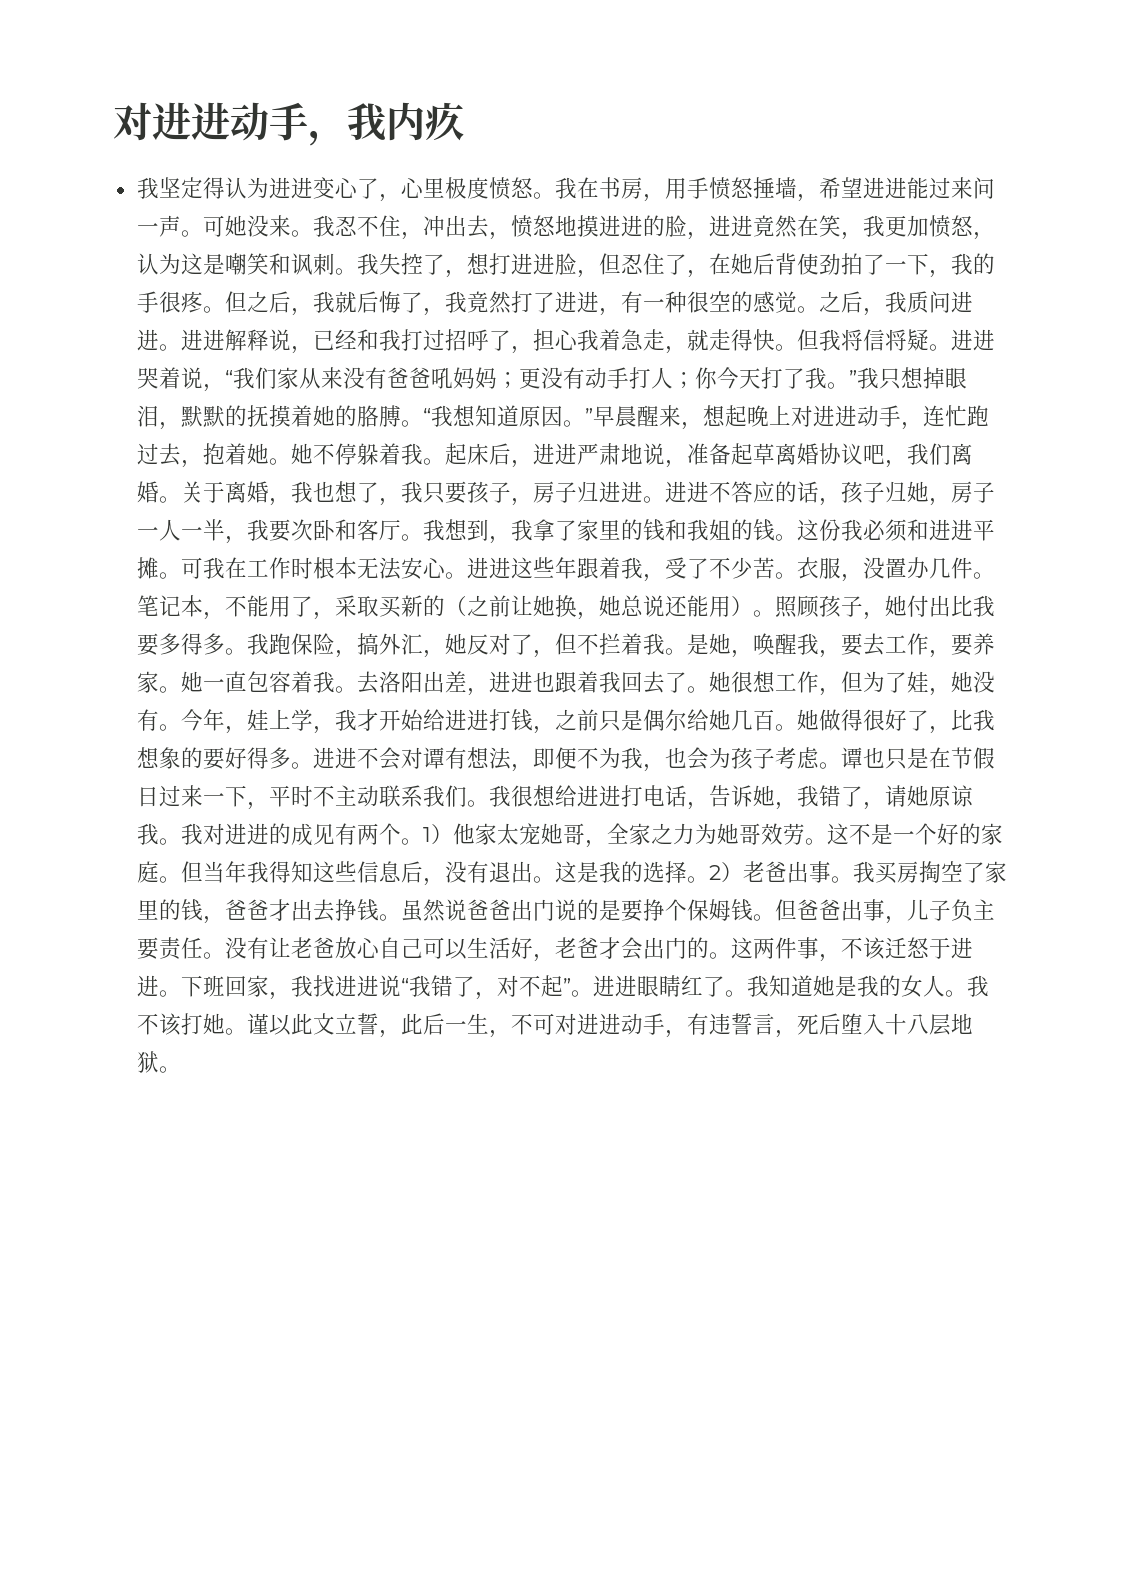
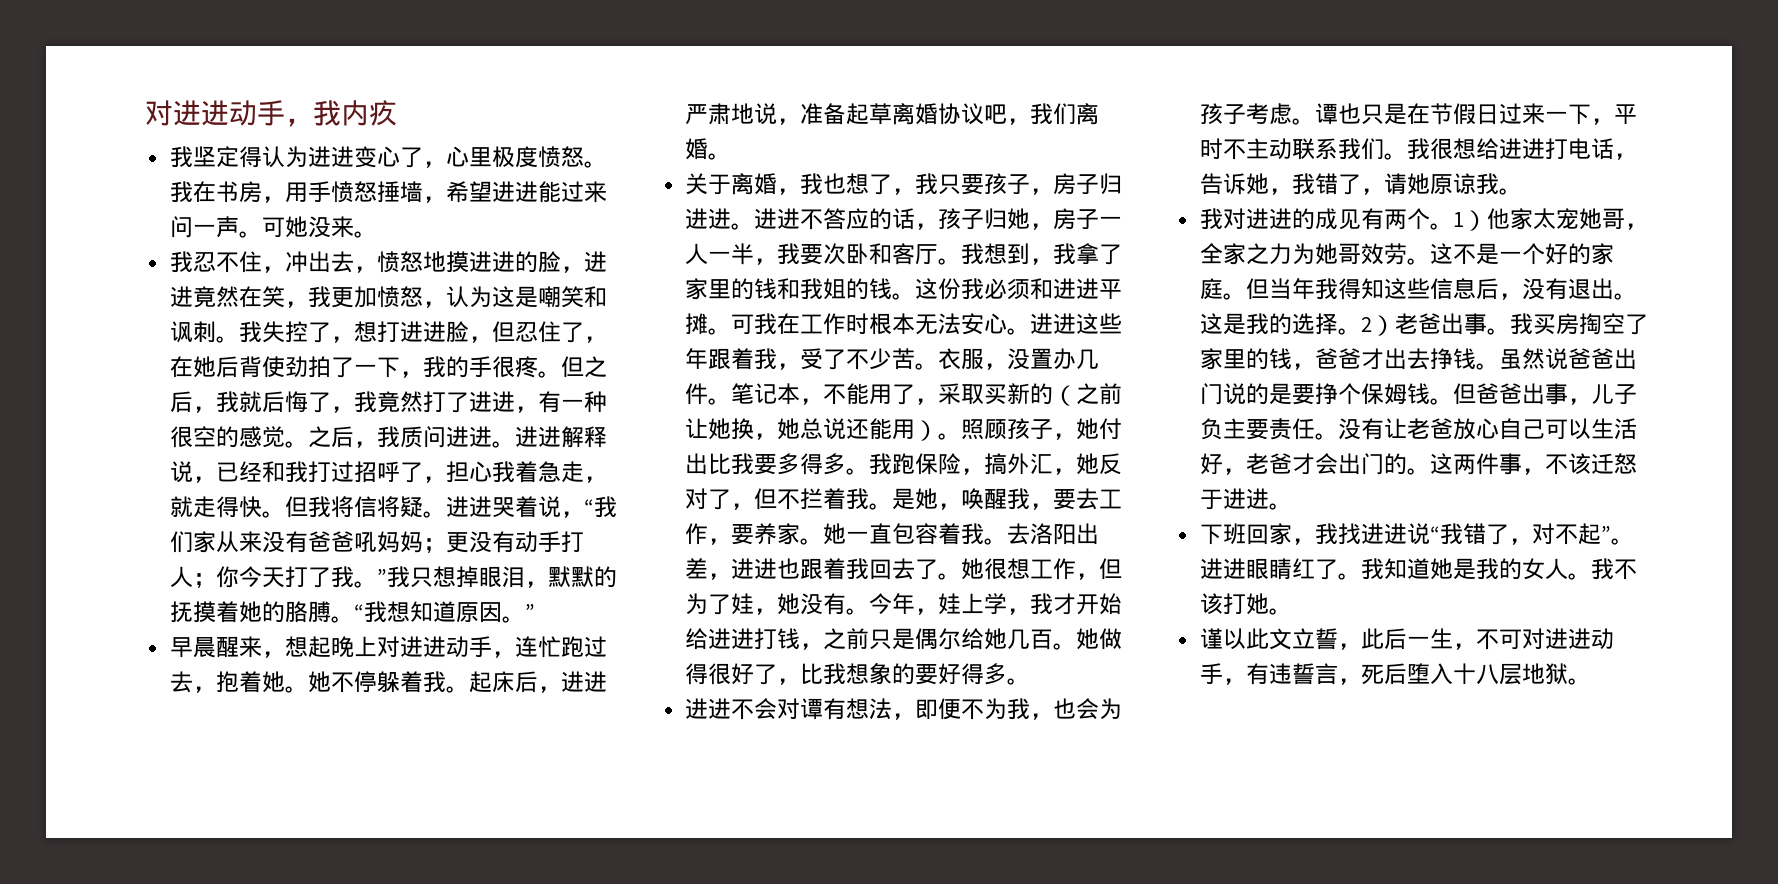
- 可她没来。我忍不住，冲出去，愤怒地摸进进的脸，进进竟然在笑，我更加愤怒，认为这是嘲笑和讽刺。
+ 可她没来。
+ 我忍不住，冲出去，愤怒地摸进进的脸，进进竟然在笑，我更加愤怒，认为这是嘲笑和讽刺。
- “我想知道原因。”早晨醒来，想起晚上对进进动手，连忙跑过去，抱着她。
+ “我想知道原因。”
+ 早晨醒来，想起晚上对进进动手，连忙跑过去，抱着她。
- 起床后，进进严肃地说，准备起草离婚协议吧，我们离婚。关于离婚，我也想了，我只要孩子，房子归进进。
+ 起床后，进进严肃地说，准备起草离婚协议吧，我们离婚。
+ 关于离婚，我也想了，我只要孩子，房子归进进。
- 她做得很好了，比我想象的要好得多。进进不会对谭有想法，即便不为我，也会为孩子考虑。
+ 她做得很好了，比我想象的要好得多。
+ 进进不会对谭有想法，即便不为我，也会为孩子考虑。
- 我很想给进进打电话，告诉她，我错了，请她原谅我。我对进进的成见有两个。
+ 我很想给进进打电话，告诉她，我错了，请她原谅我。
+ 我对进进的成见有两个。
- 这两件事，不该迁怒于进进。下班回家，我找进进说“我错了，对不起”。
+ 这两件事，不该迁怒于进进。
+ 下班回家，我找进进说“我错了，对不起”。
- 我不该打她。谨以此文立誓，此后一生，不可对进进动手，有违誓言，死后堕入十八层地狱。
+ 我不该打她。
+ 谨以此文立誓，此后一生，不可对进进动手，有违誓言，死后堕入十八层地狱。

